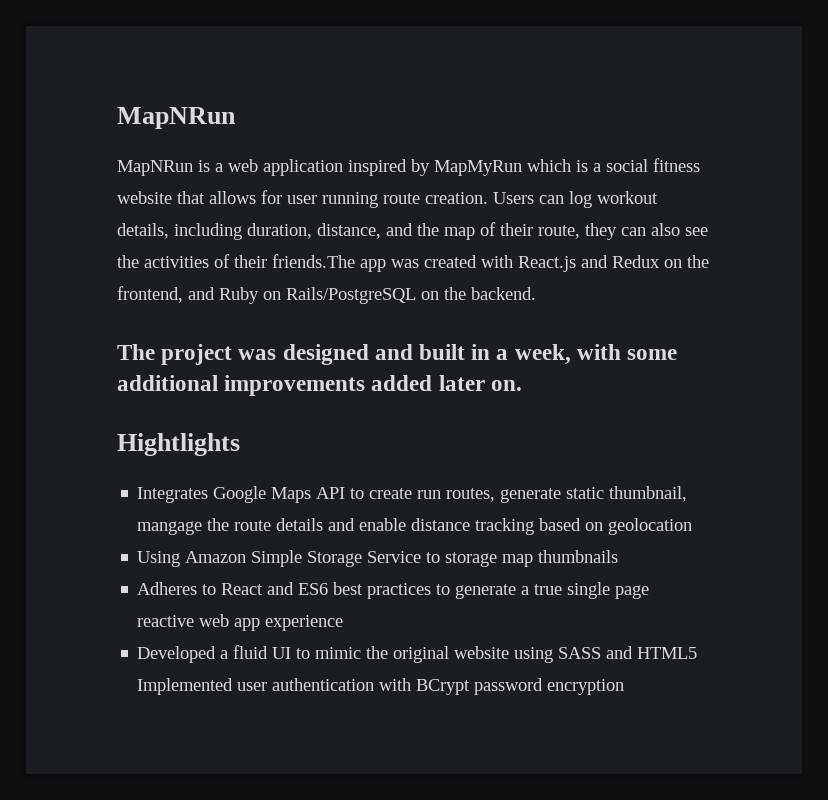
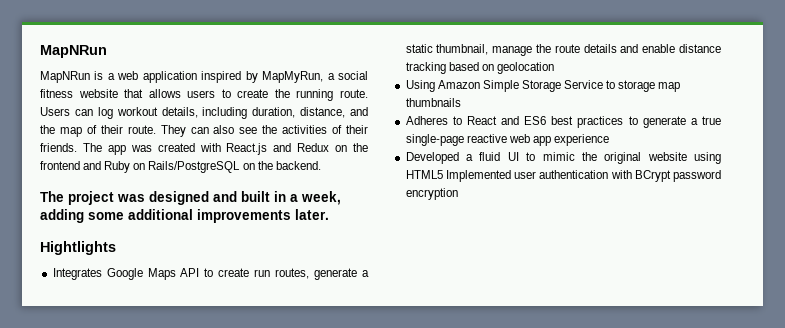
- MapNRun is a web application inspired by MapMyRun which is a social fitness website that allows for user running route creation.
+ MapNRun is a web application inspired by MapMyRun, a social fitness website that allows users to create the running route.
- Users can log workout details, including duration, distance, and the map of their route, they can also see the activities of their friends.The app was created with React.js and Redux on the frontend, and Ruby on Rails/PostgreSQL on the backend.
+ Users can log workout details, including duration, distance, and the map of their route. They can also see the activities of their friends. The app was created with React.js and Redux on the frontend and Ruby on Rails/PostgreSQL on the backend.
- The project was designed and built in a week, with some additional improvements added later on.
+ The project was designed and built in a week, adding some additional improvements later.
- Integrates Google Maps API to create run routes, generate static thumbnail, mangage the route details and enable distance tracking based on geolocation
+ Integrates Google Maps API to create run routes, generate a static thumbnail, manage the route details and enable distance tracking based on geolocation
- Adheres to React and ES6 best practices to generate a true single page reactive web app experience
+ Adheres to React and ES6 best practices to generate a true single-page reactive web app experience
- Developed a fluid UI to mimic the original website using SASS and HTML5 Implemented user authentication with BCrypt password encryption
+ Developed a fluid UI to mimic the original website using HTML5 Implemented user authentication with BCrypt password encryption

